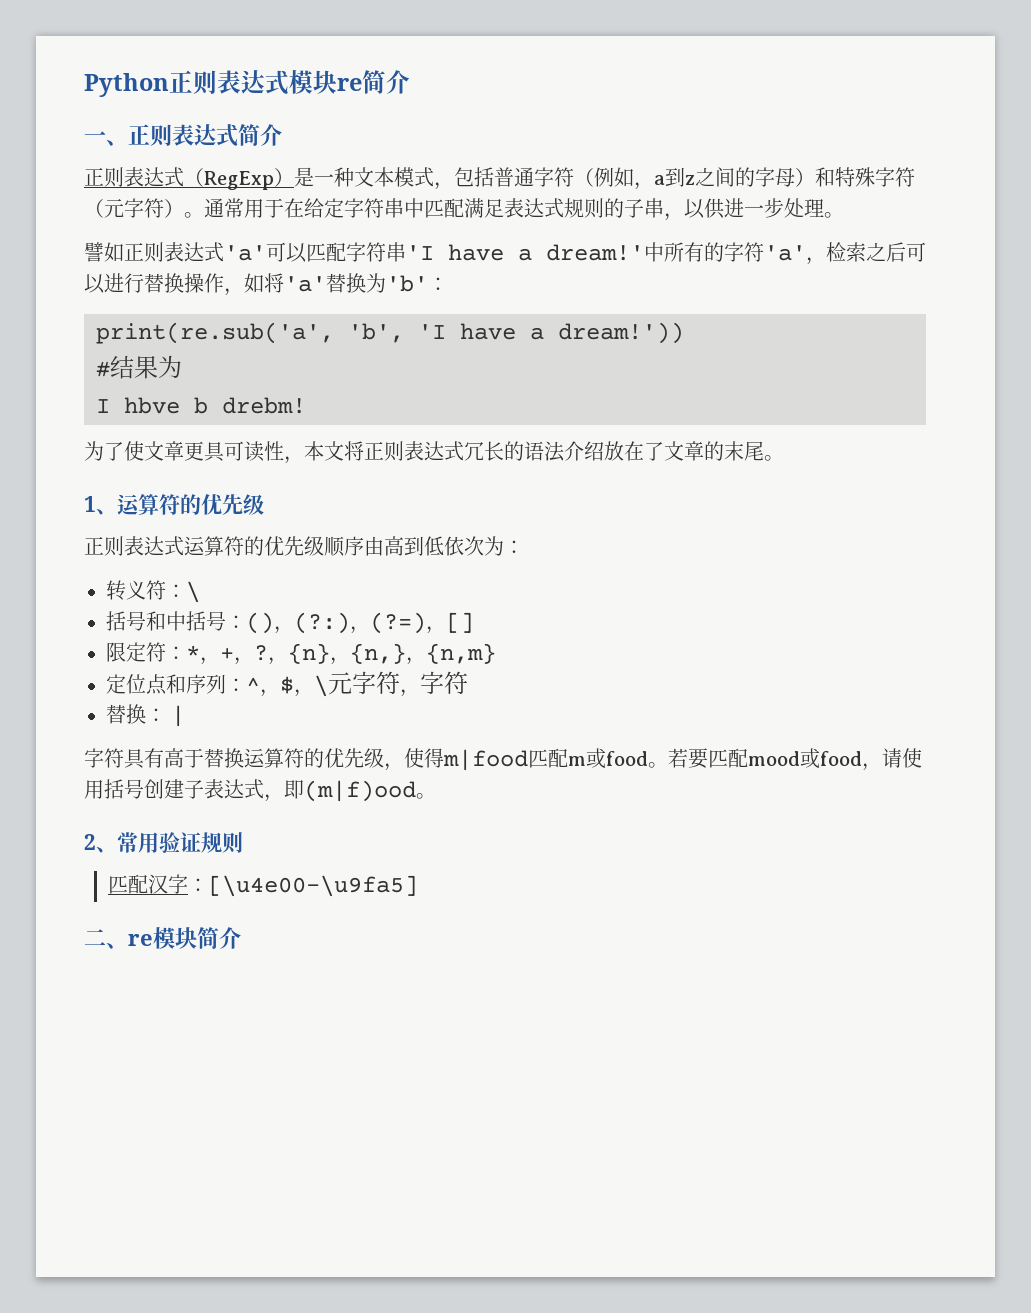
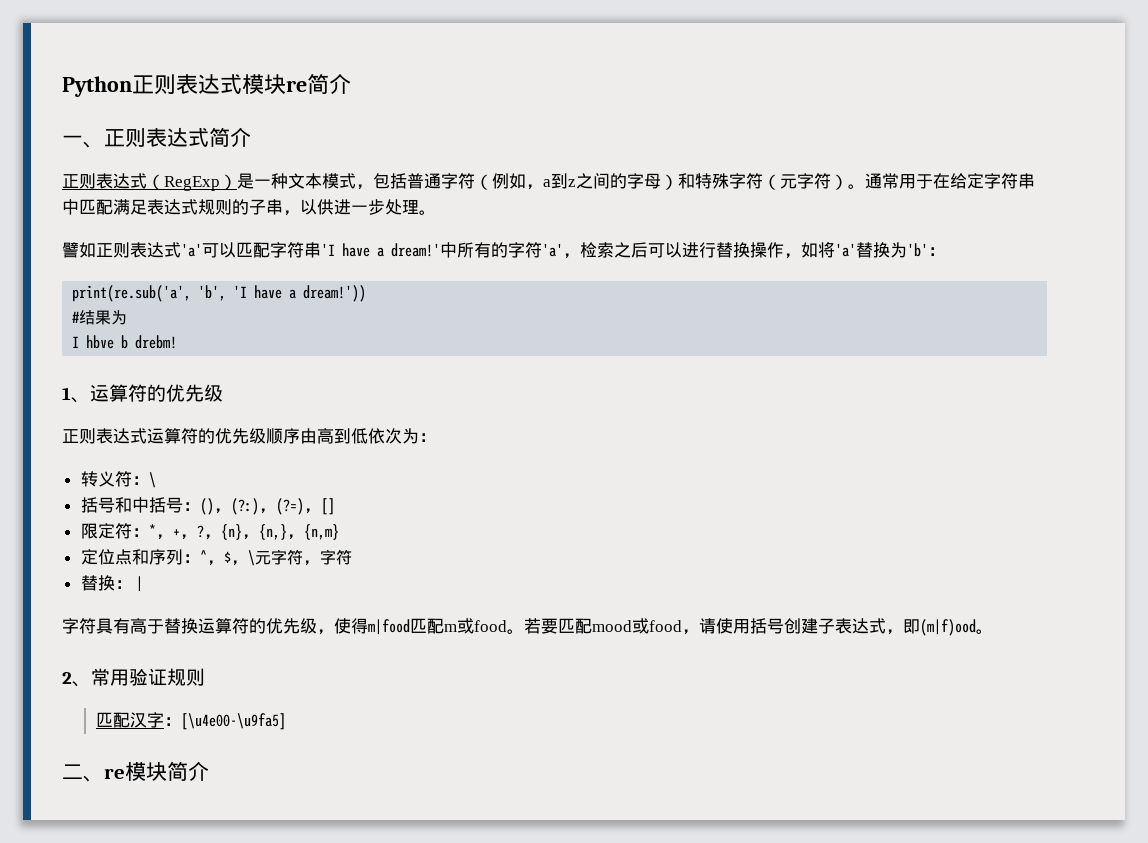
- 为了使文章更具可读性，本文将正则表达式冗长的语法介绍放在了文章的末尾。

